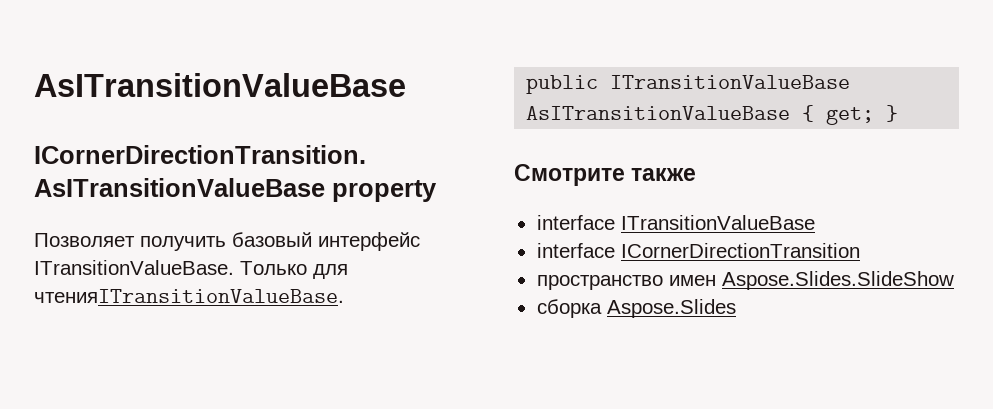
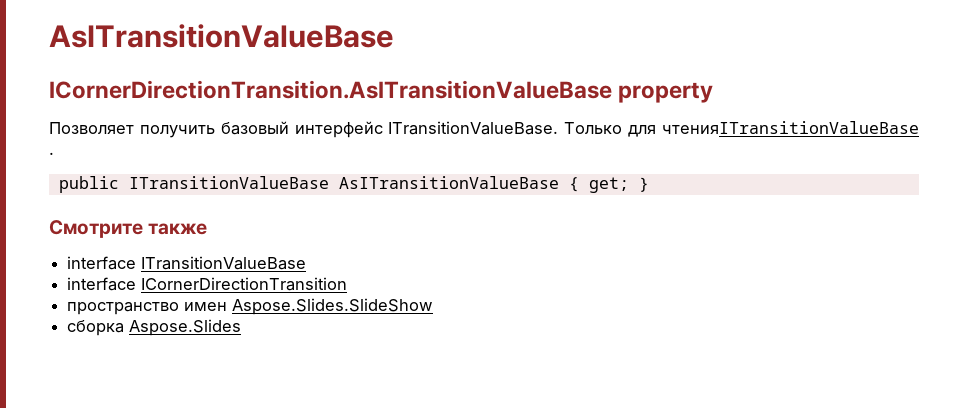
- Только для чтенияITransitionValueBase.
+ Только для чтенияITransitionValueBase .

